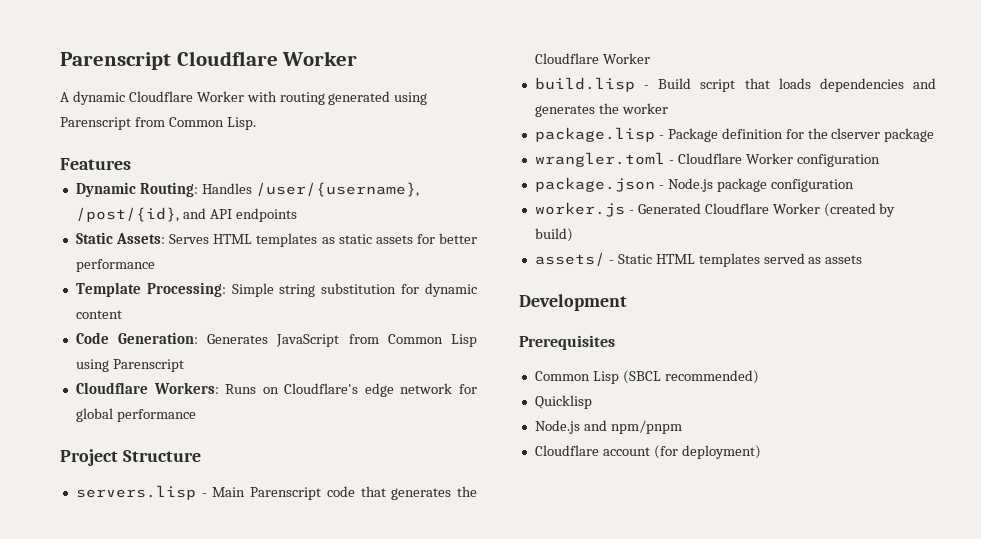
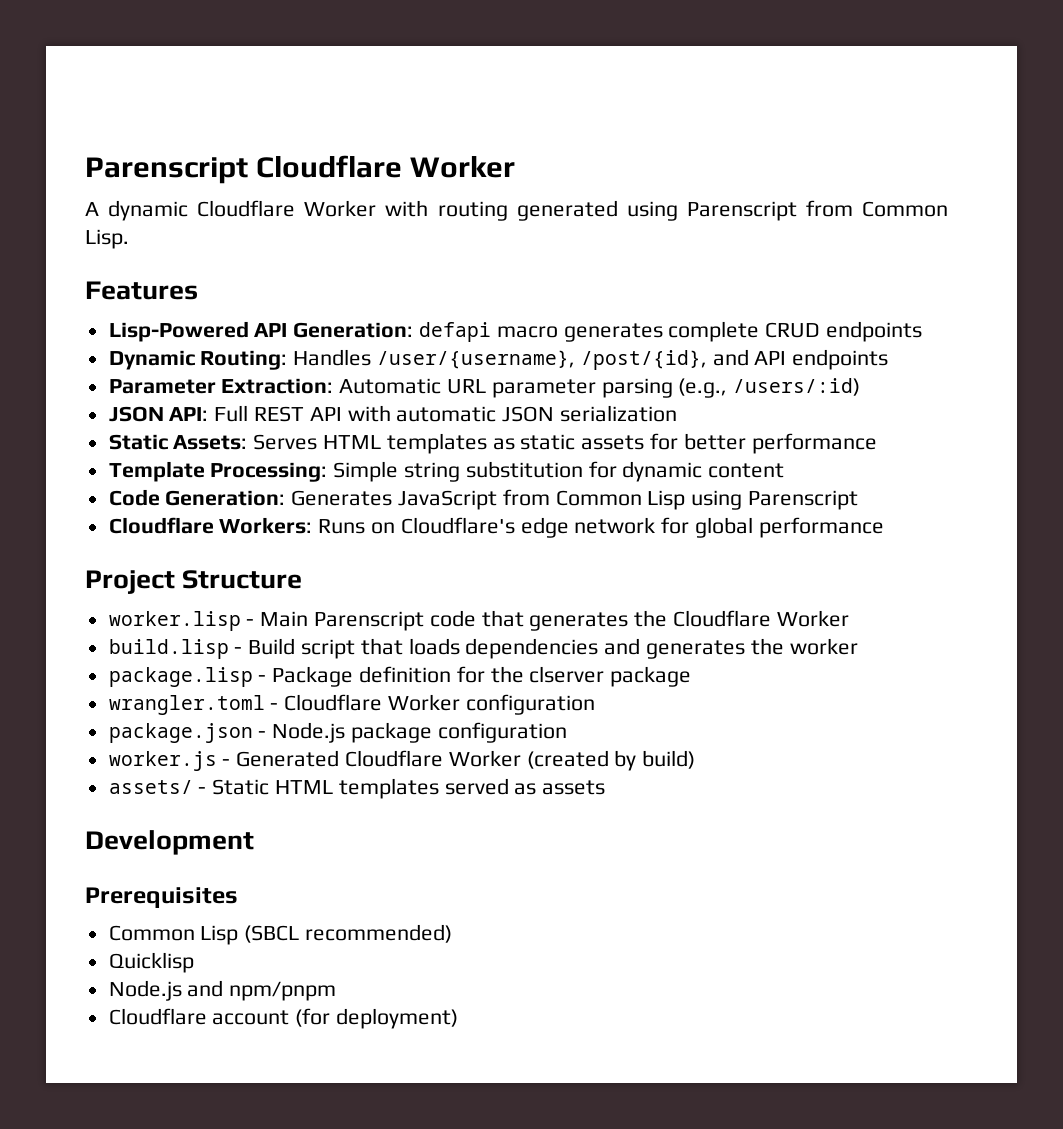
+ Lisp-Powered API Generation: defapi macro generates complete CRUD endpoints
+ Parameter Extraction: Automatic URL parameter parsing (e.g., /users/:id)
+ JSON API: Full REST API with automatic JSON serialization
- servers.lisp - Main Parenscript code that generates the Cloudflare Worker
+ worker.lisp - Main Parenscript code that generates the Cloudflare Worker

